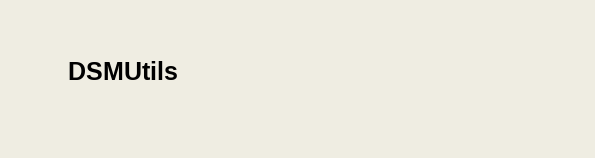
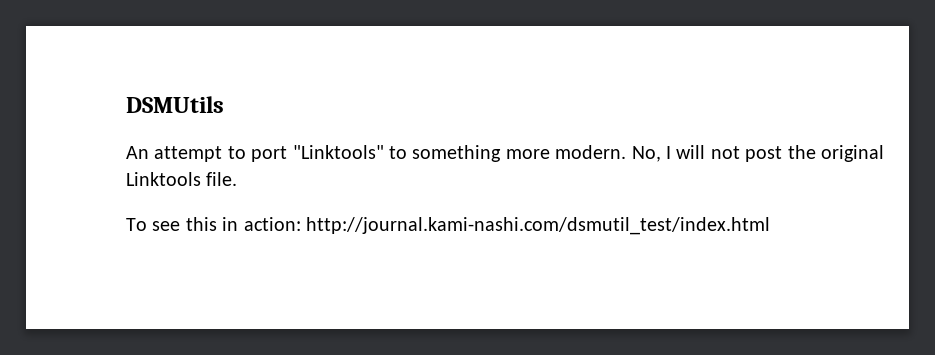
+ An attempt to port "Linktools" to something more modern. No, I will not post the original Linktools file.
+ To see this in action: http://journal.kami-nashi.com/dsmutil_test/index.html

